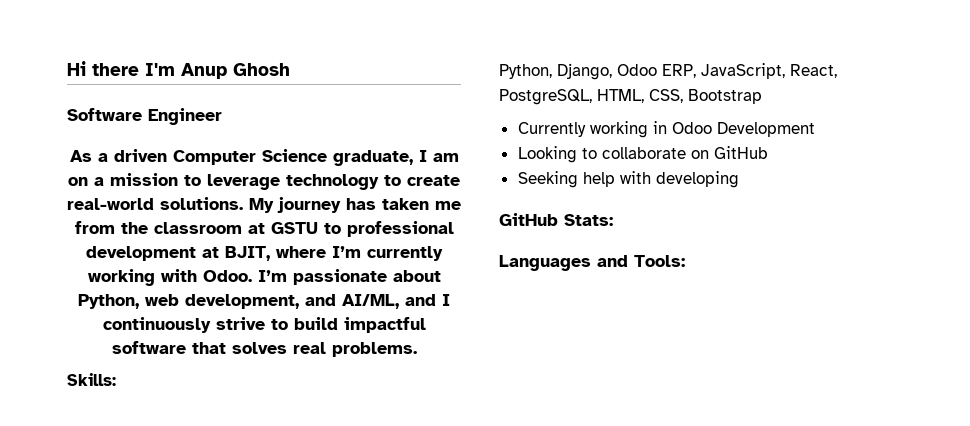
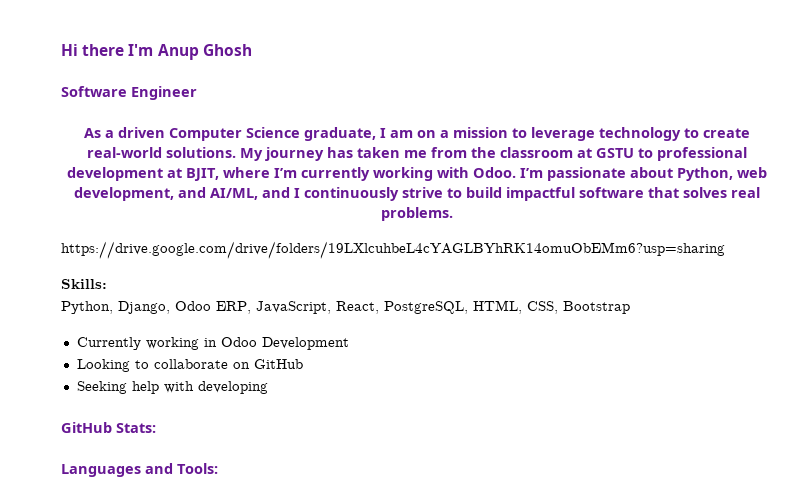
+ https://drive.google.com/drive/folders/19LXlcuhbeL4cYAGLBYhRK14omuObEMm6?usp=sharing

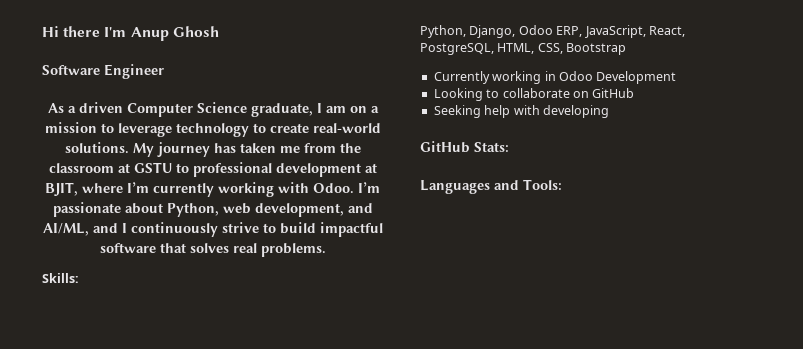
- https://drive.google.com/drive/folders/19LXlcuhbeL4cYAGLBYhRK14omuObEMm6?usp=sharing

